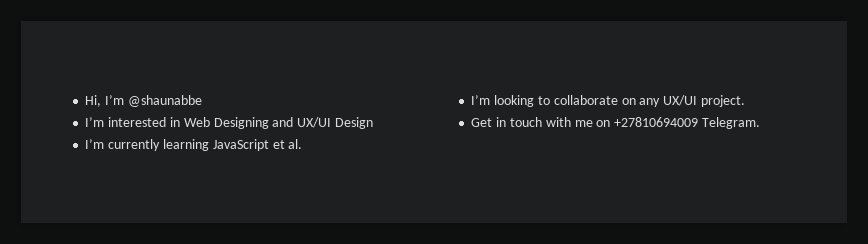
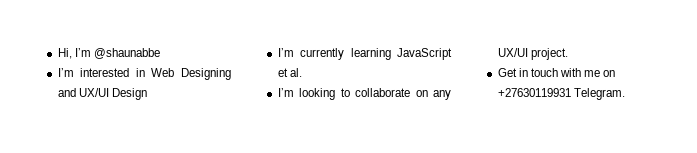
- Get in touch with me on +27810694009 Telegram.
+ Get in touch with me on +27630119931 Telegram.

